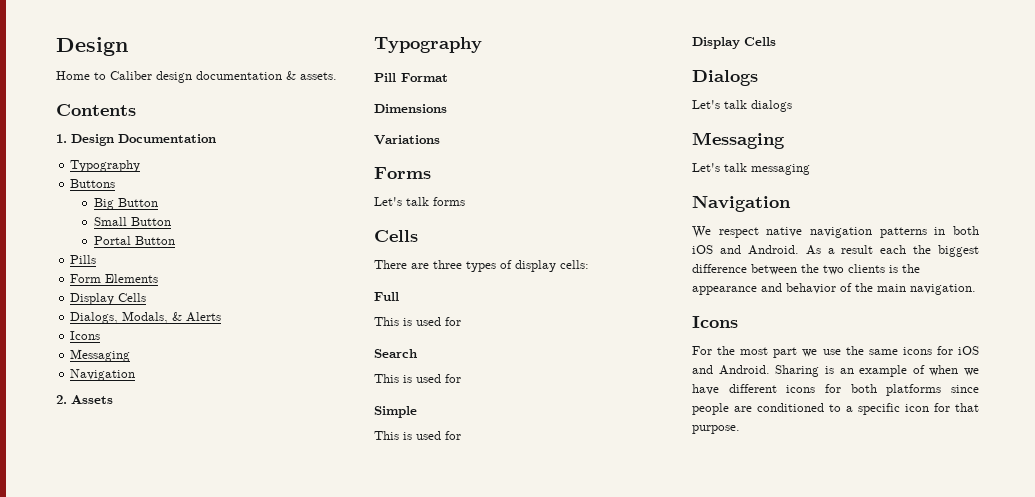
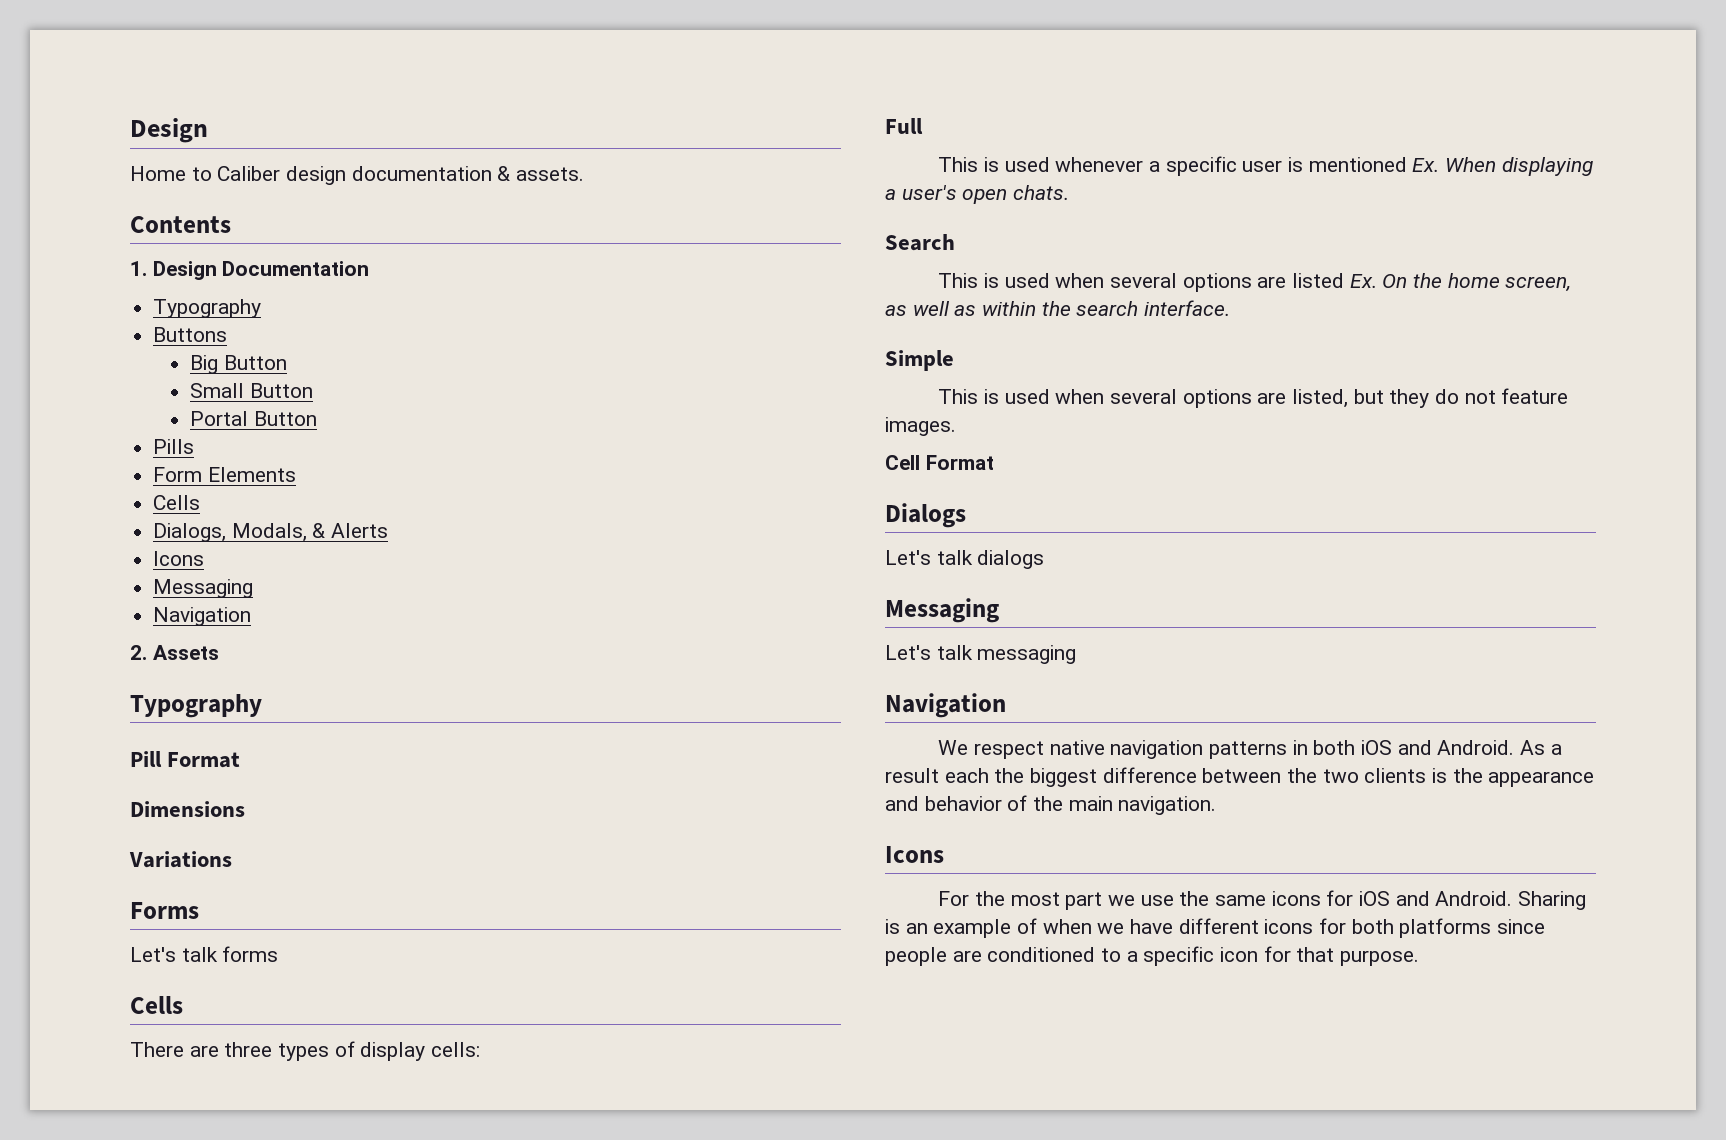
  Form Elements
- Display Cells
+ Cells
  Full
- This is used for
+ This is used whenever a specific user is mentioned Ex. When displaying a user's open chats.
  Search
- This is used for
+ This is used when several options are listed Ex. On the home screen, as well as within the search interface.
  Simple
- This is used for
- Display Cells
+ This is used when several options are listed, but they do not feature images.
+ Cell Format

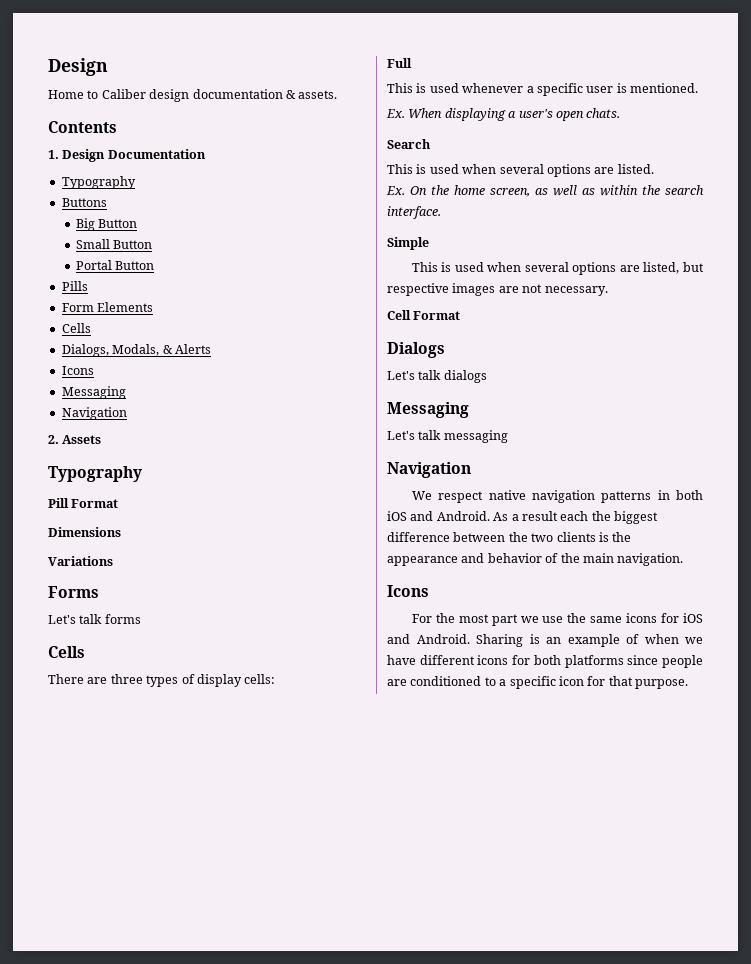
- This is used whenever a specific user is mentioned Ex. When displaying a user's open chats.
+ This is used whenever a specific user is mentioned.
+ Ex. When displaying a user's open chats.
- This is used when several options are listed Ex. On the home screen, as well as within the search interface.
+ This is used when several options are listed.
+ Ex. On the home screen, as well as within the search interface.
- This is used when several options are listed, but they do not feature images.
+ This is used when several options are listed, but respective images are not necessary.

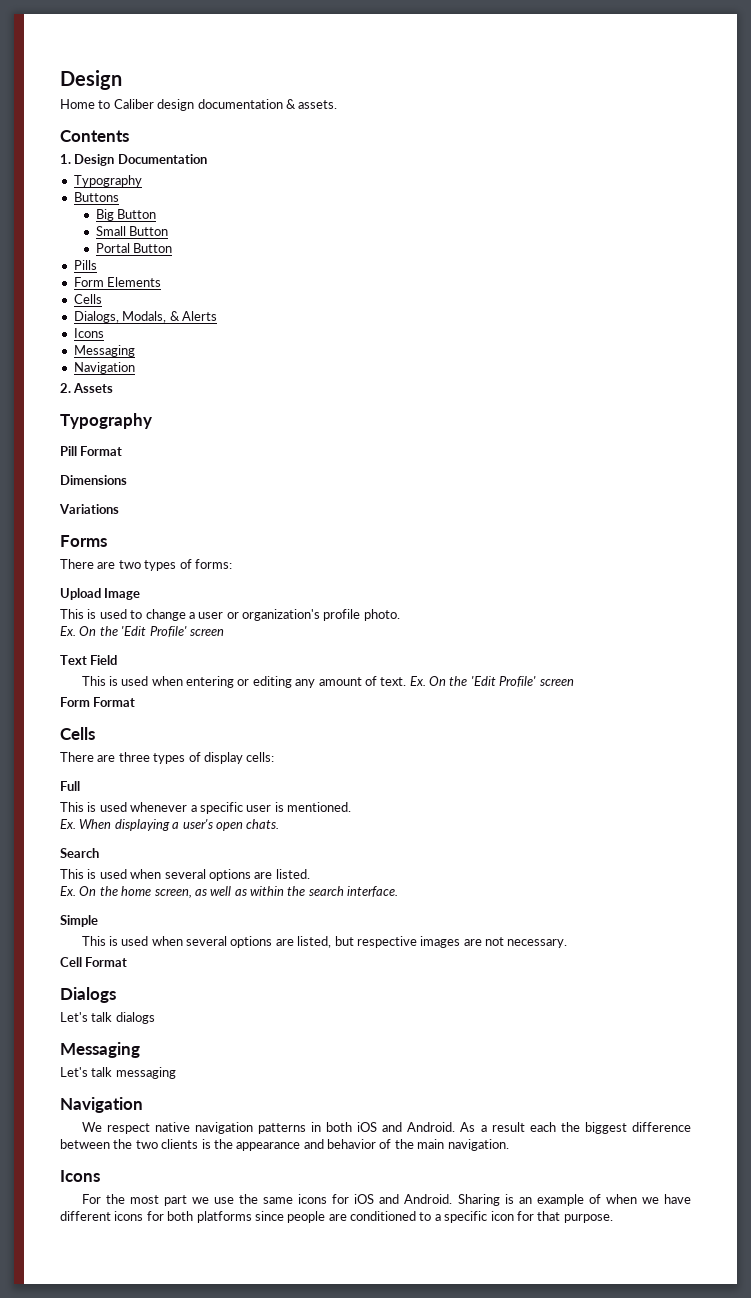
- Let's talk forms
+ There are two types of forms:
+ Upload Image
+ This is used to change a user or organization's profile photo.
+ Ex. On the 'Edit Profile' screen
+ Text Field
+ This is used when entering or editing any amount of text. Ex. On the 'Edit Profile' screen
+ Form Format

